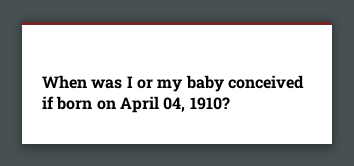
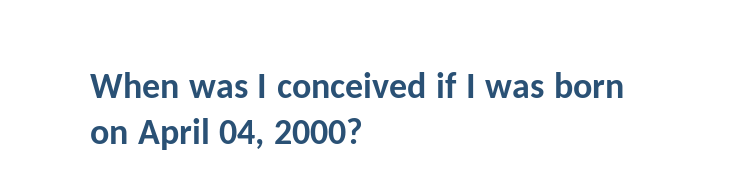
- When was I or my baby conceived if born on April 04, 1910?
+ When was I conceived if I was born on April 04, 2000?

